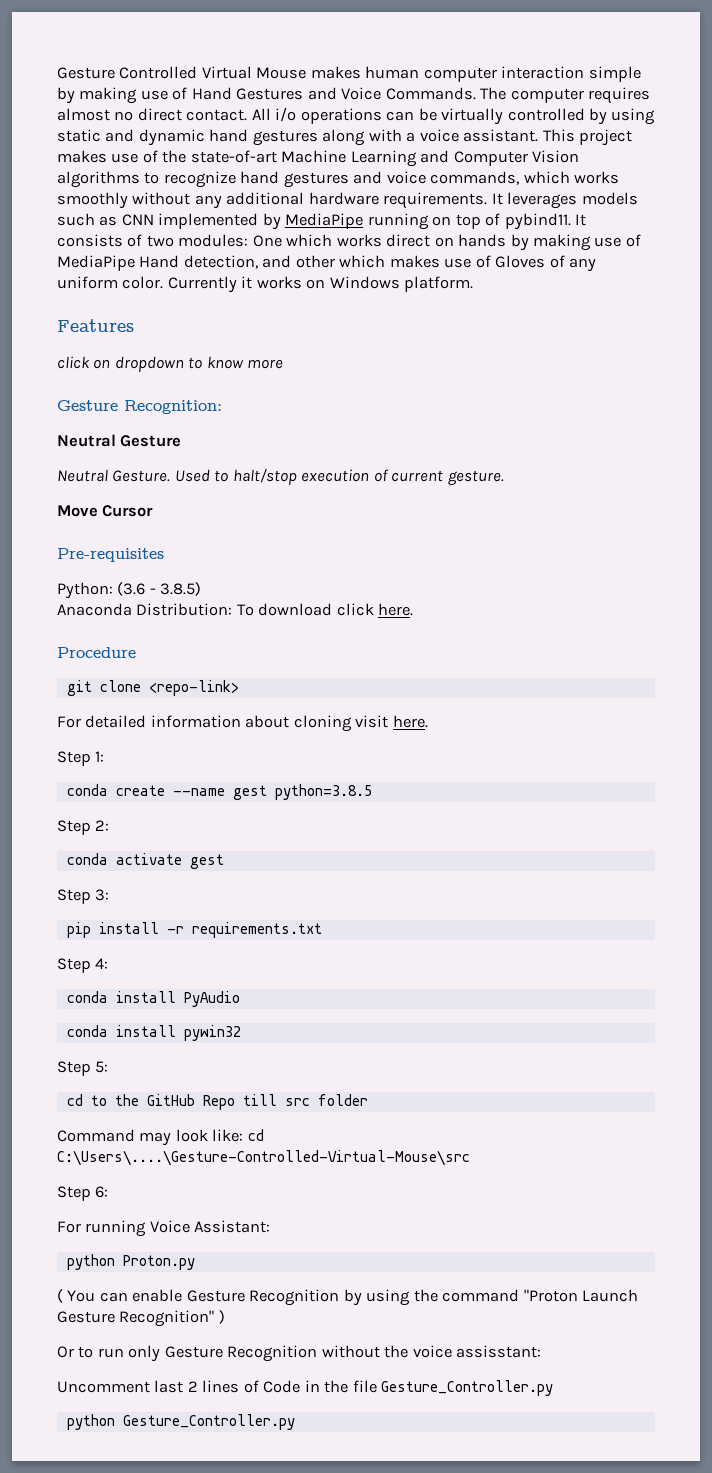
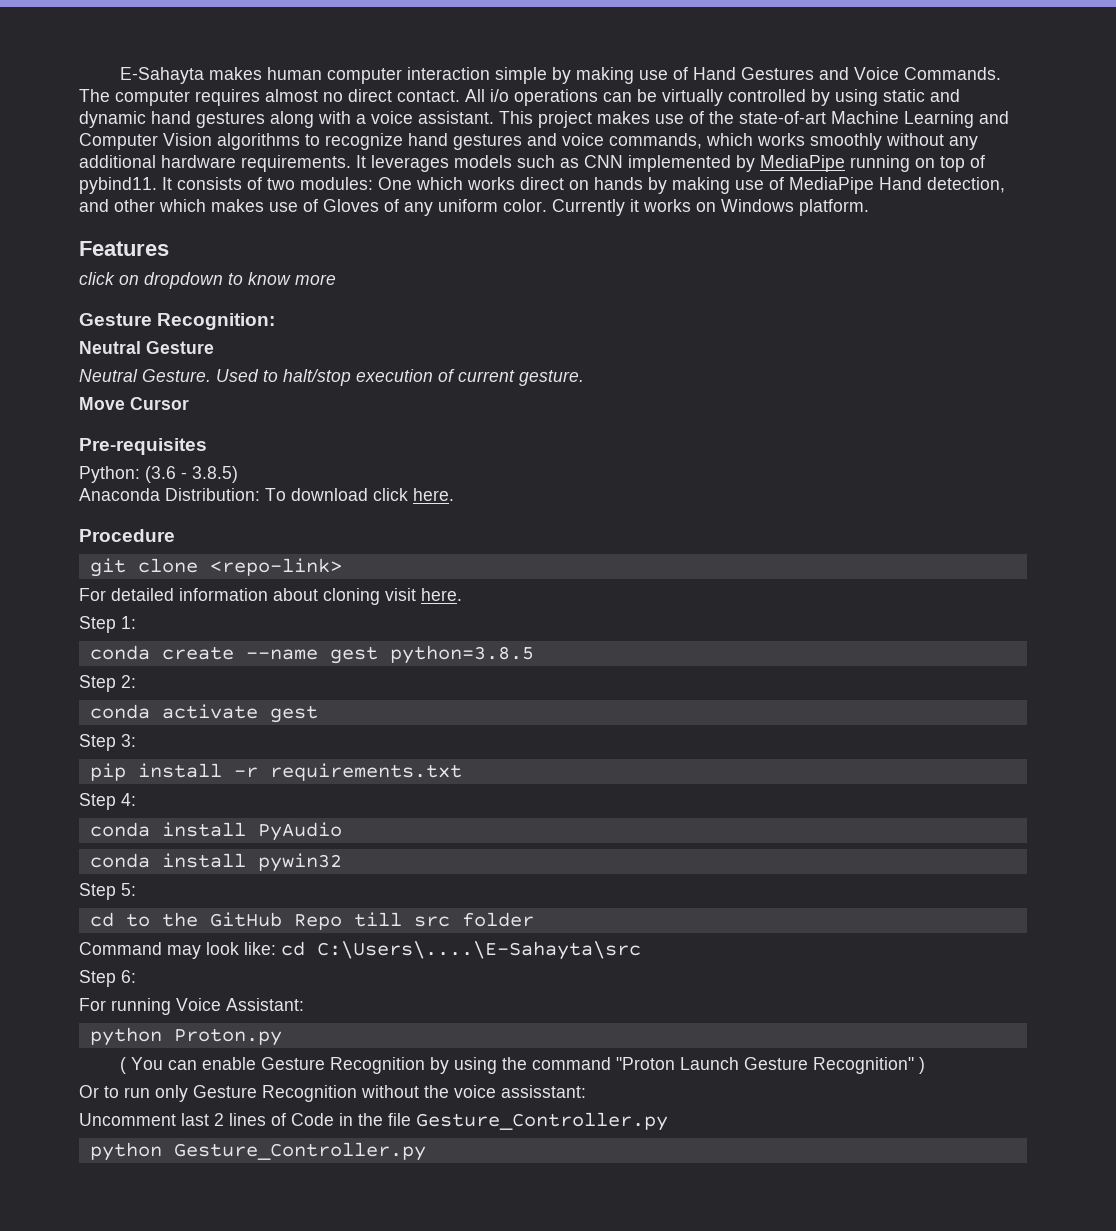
- Gesture Controlled Virtual Mouse makes human computer interaction simple by making use of Hand Gestures and Voice Commands.
+ E-Sahayta makes human computer interaction simple by making use of Hand Gestures and Voice Commands.
- Command may look like: cd C:\Users\....\Gesture-Controlled-Virtual-Mouse\src
+ Command may look like: cd C:\Users\....\E-Sahayta\src

